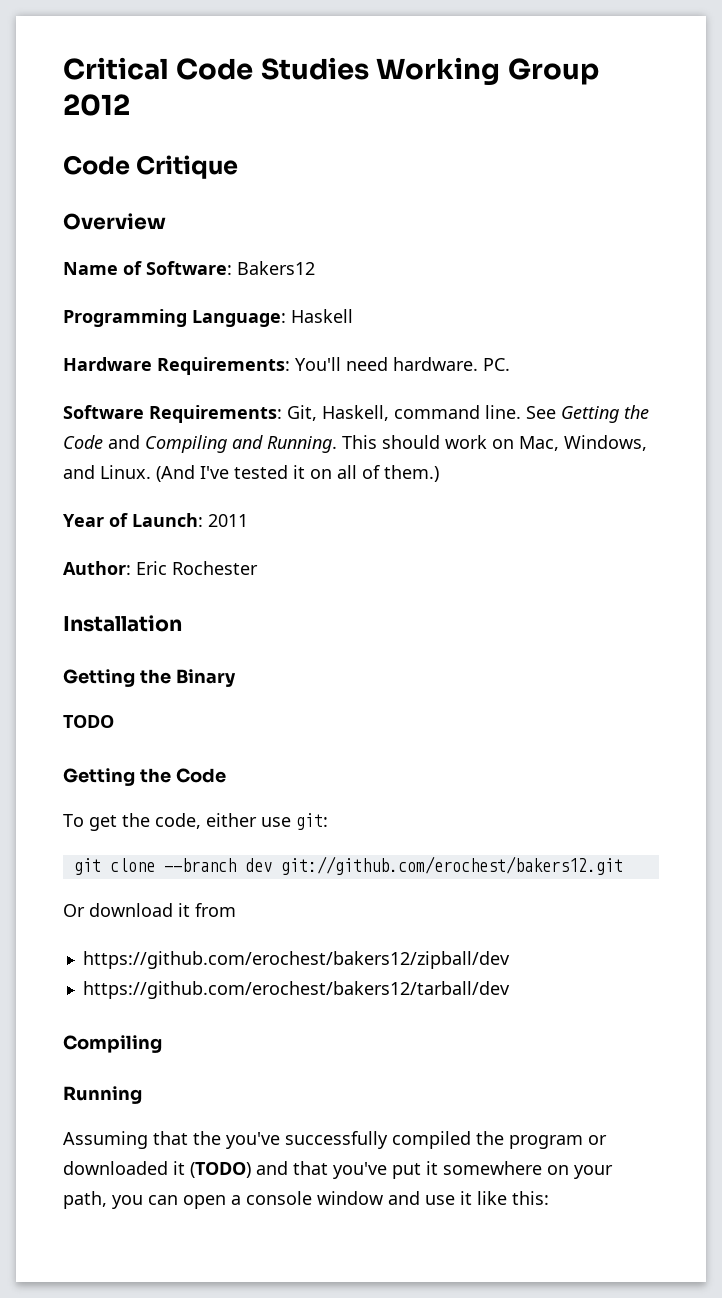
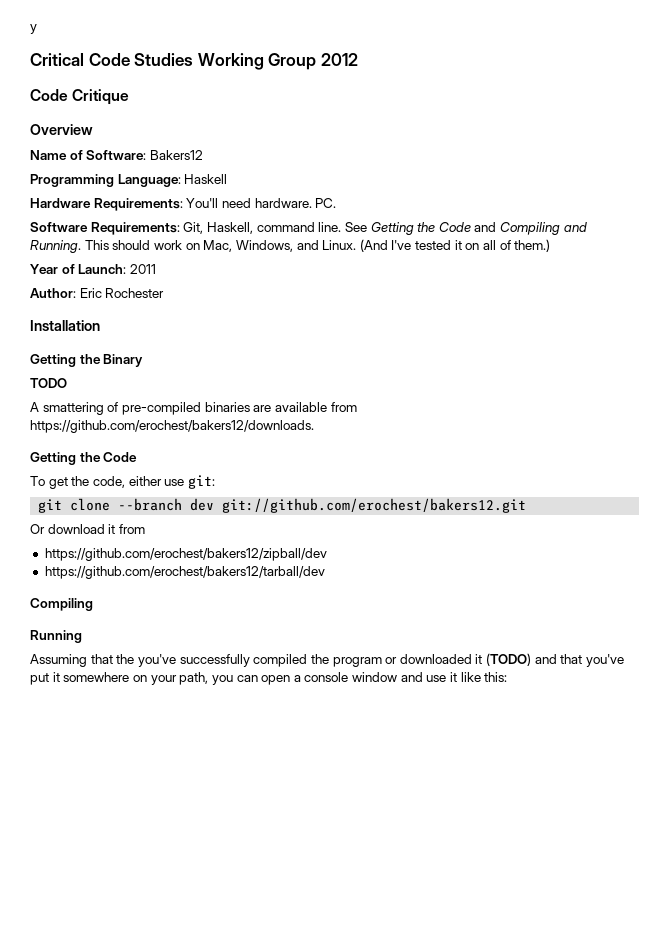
+ y
+ A smattering of pre-compiled binaries are available from https://github.com/erochest/bakers12/downloads.

